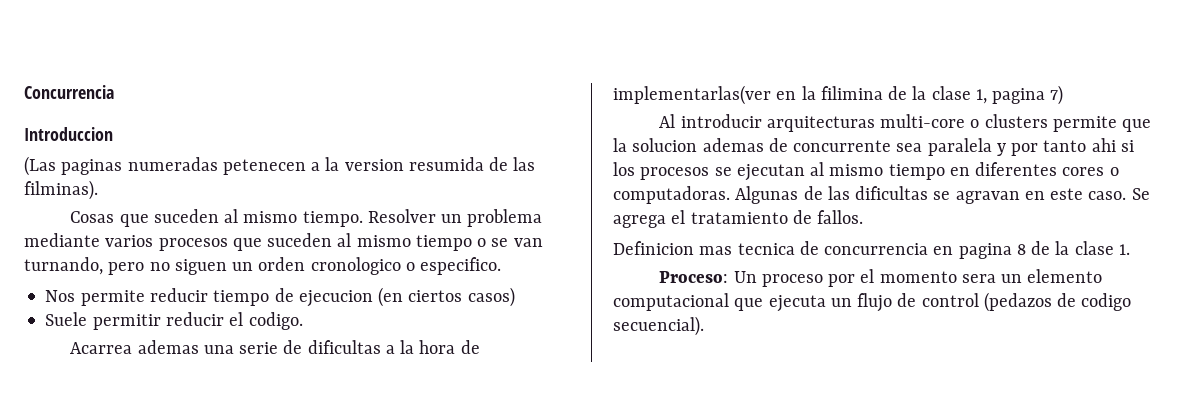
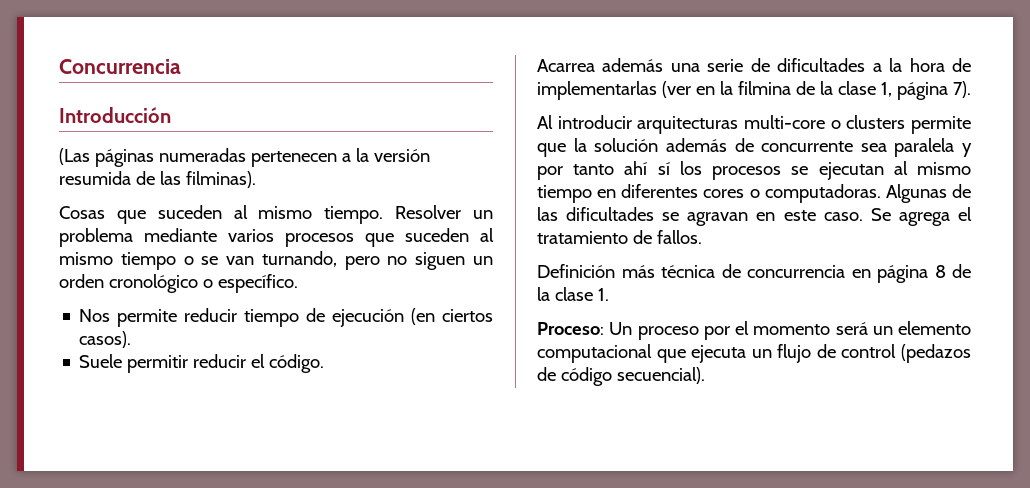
- Introduccion
+ Introducción
- (Las paginas numeradas petenecen a la version resumida de las filminas).
+ (Las páginas numeradas pertenecen a la versión resumida de las filminas).
- Resolver un problema mediante varios procesos que suceden al mismo tiempo o se van turnando, pero no siguen un orden cronologico o especifico.
+ Resolver un problema mediante varios procesos que suceden al mismo tiempo o se van turnando, pero no siguen un orden cronológico o específico.
- Nos permite reducir tiempo de ejecucion (en ciertos casos)
+ Nos permite reducir tiempo de ejecución (en ciertos casos).
- Suele permitir reducir el codigo.
+ Suele permitir reducir el código.
- Acarrea ademas una serie de dificultas a la hora de implementarlas(ver en la filimina de la clase 1, pagina 7)
+ Acarrea además una serie de dificultades a la hora de implementarlas (ver en la filmina de la clase 1, página 7).
- Al introducir arquitecturas multi-core o clusters permite que la solucion ademas de concurrente sea paralela y por tanto ahi si los procesos se ejecutan al mismo tiempo en diferentes cores o computadoras.
+ Al introducir arquitecturas multi-core o clusters permite que la solución además de concurrente sea paralela y por tanto ahí sí los procesos se ejecutan al mismo tiempo en diferentes cores o computadoras.
- Algunas de las dificultas se agravan en este caso.
+ Algunas de las dificultades se agravan en este caso.
- Definicion mas tecnica de concurrencia en pagina 8 de la clase 1.
+ Definición más técnica de concurrencia en página 8 de la clase 1.
- Proceso: Un proceso por el momento sera un elemento computacional que ejecuta un flujo de control (pedazos de codigo secuencial).
+ Proceso: Un proceso por el momento será un elemento computacional que ejecuta un flujo de control (pedazos de código secuencial).

